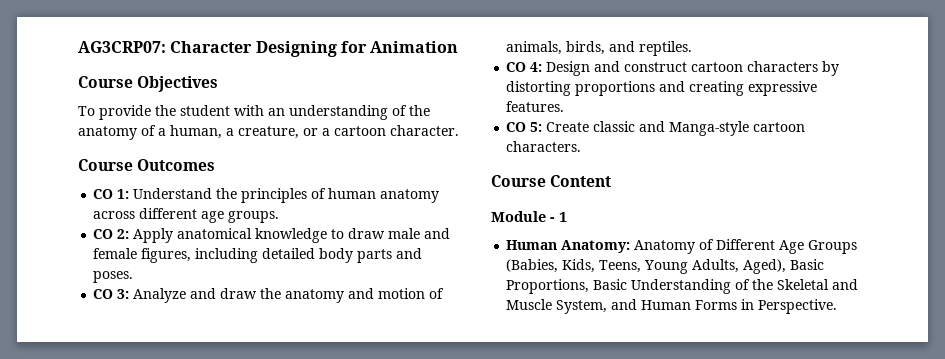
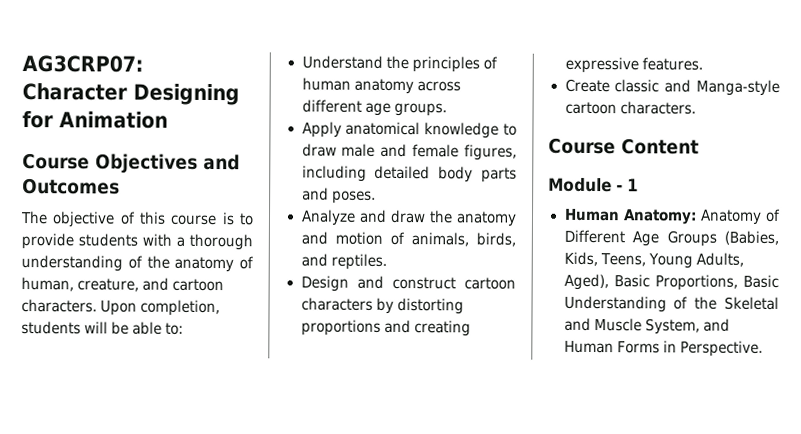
- Course Objectives
- To provide the student with an understanding of the anatomy of a human, a creature, or a cartoon character.
- Course Outcomes
- CO 1: Understand the principles of human anatomy across different age groups.
+ Course Objectives and Outcomes
+ The objective of this course is to provide students with a thorough understanding of the anatomy of human, creature, and cartoon characters. Upon completion, students will be able to:
+ Understand the principles of human anatomy across different age groups.
- CO 2: Apply anatomical knowledge to draw male and female figures, including detailed body parts and poses.
+ Apply anatomical knowledge to draw male and female figures, including detailed body parts and poses.
- CO 3: Analyze and draw the anatomy and motion of animals, birds, and reptiles.
+ Analyze and draw the anatomy and motion of animals, birds, and reptiles.
- CO 4: Design and construct cartoon characters by distorting proportions and creating expressive features.
+ Design and construct cartoon characters by distorting proportions and creating expressive features.
- CO 5: Create classic and Manga-style cartoon characters.
+ Create classic and Manga-style cartoon characters.

